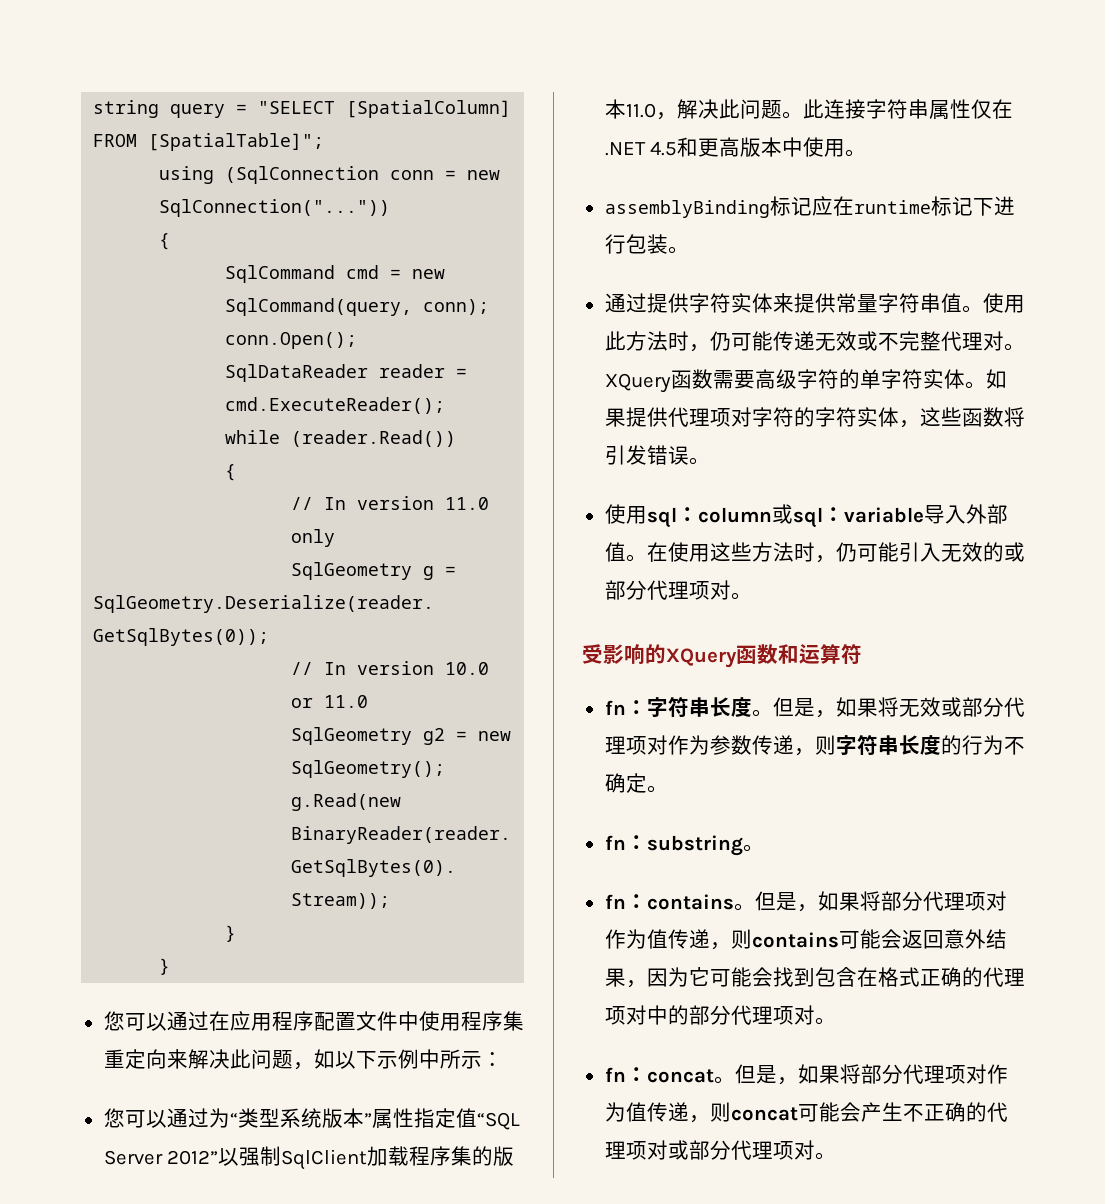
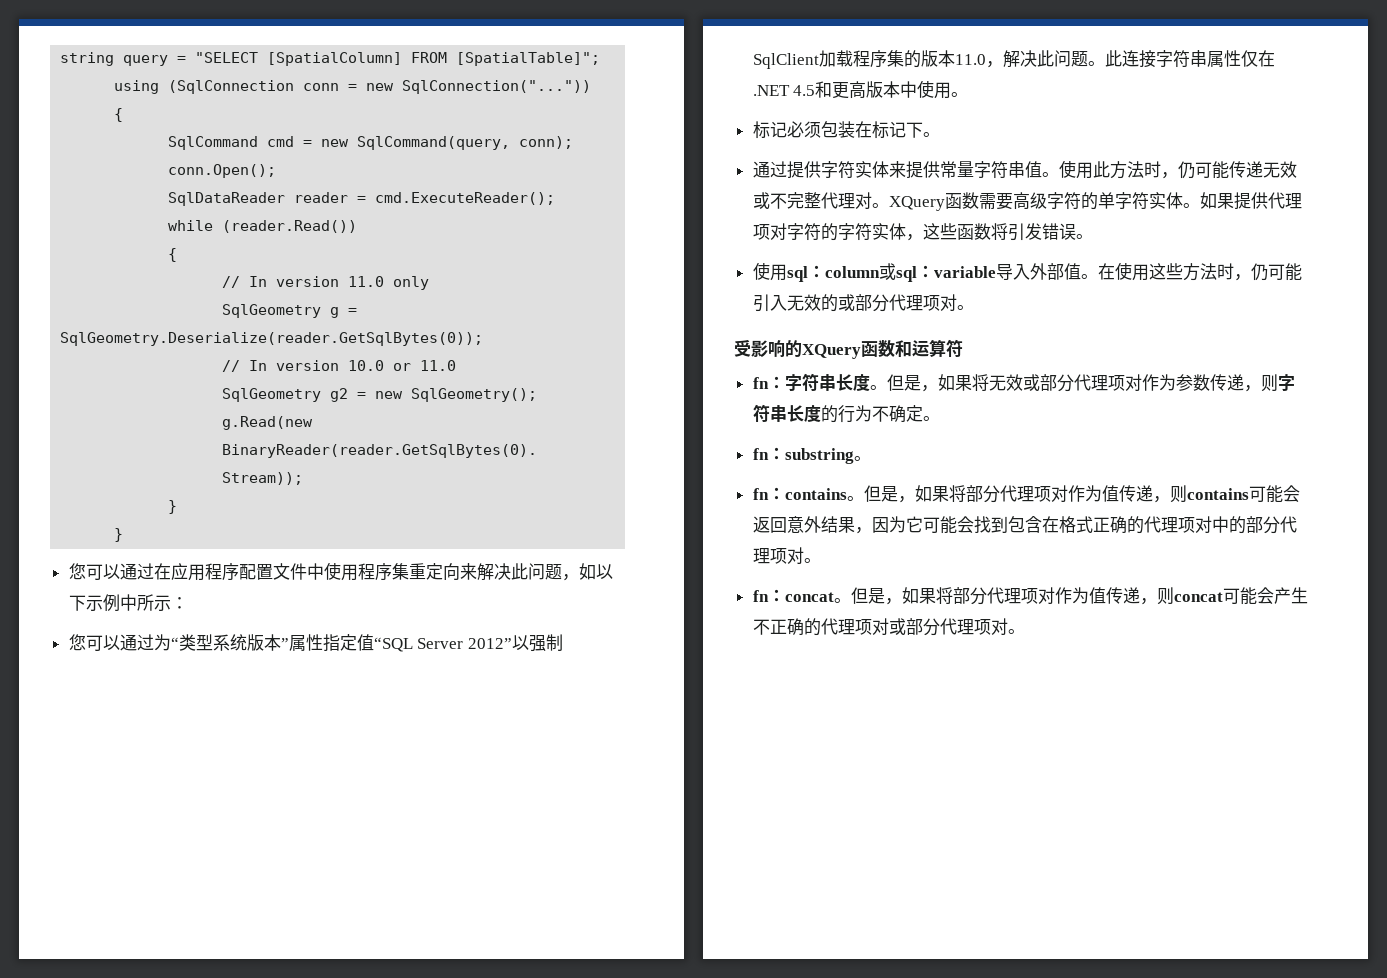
- assemblyBinding标记应在runtime标记下进行包装。
+ 标记必须包装在标记下。

